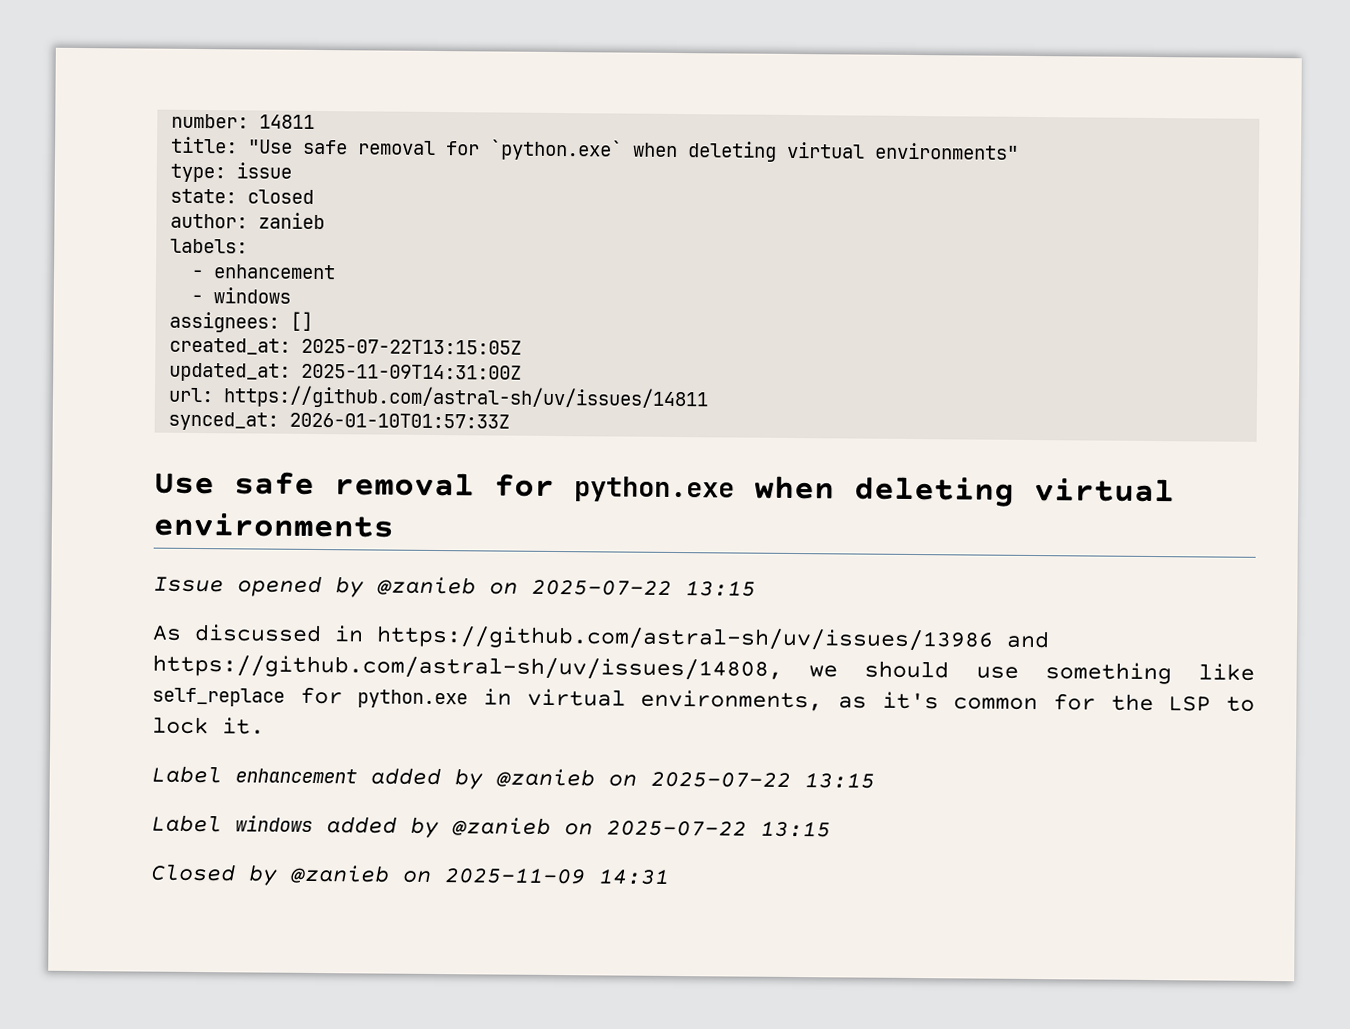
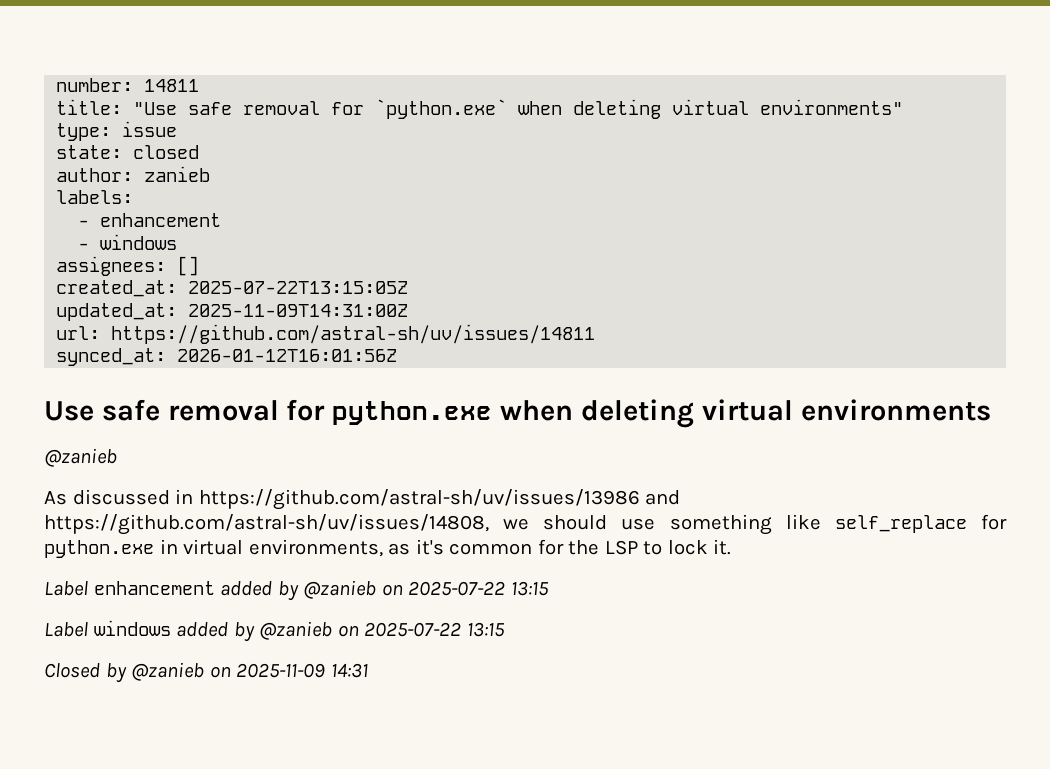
- synced_at: 2026-01-10T01:57:33Z
+ synced_at: 2026-01-12T16:01:56Z
  Use safe removal for python.exe when deleting virtual environments
- Issue opened by @zanieb on 2025-07-22 13:15
+ @zanieb

